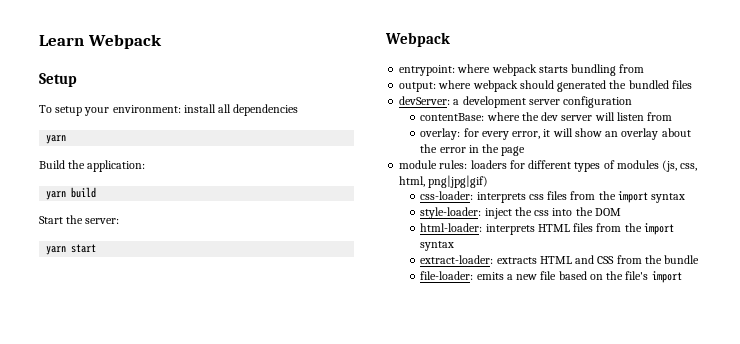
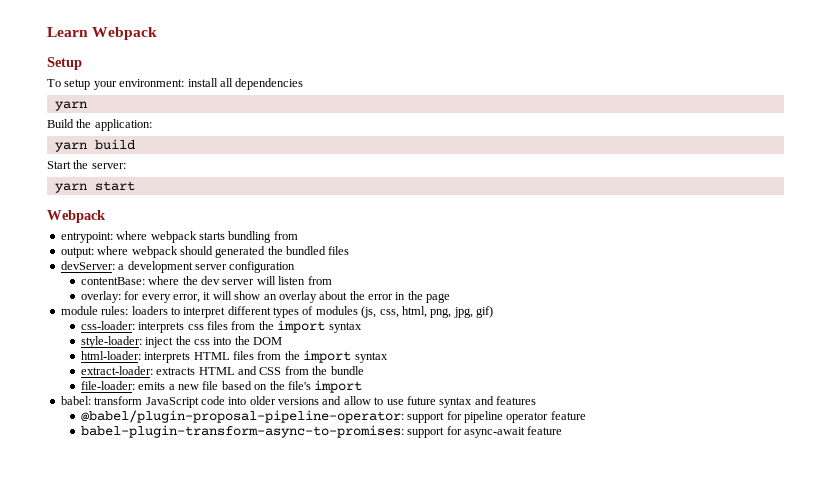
- module rules: loaders for different types of modules (js, css, html, png|jpg|gif)
+ module rules: loaders to interpret different types of modules (js, css, html, png, jpg, gif)
+ babel: transform JavaScript code into older versions and allow to use future syntax and features
+ @babel/plugin-proposal-pipeline-operator: support for pipeline operator feature
+ babel-plugin-transform-async-to-promises: support for async-await feature

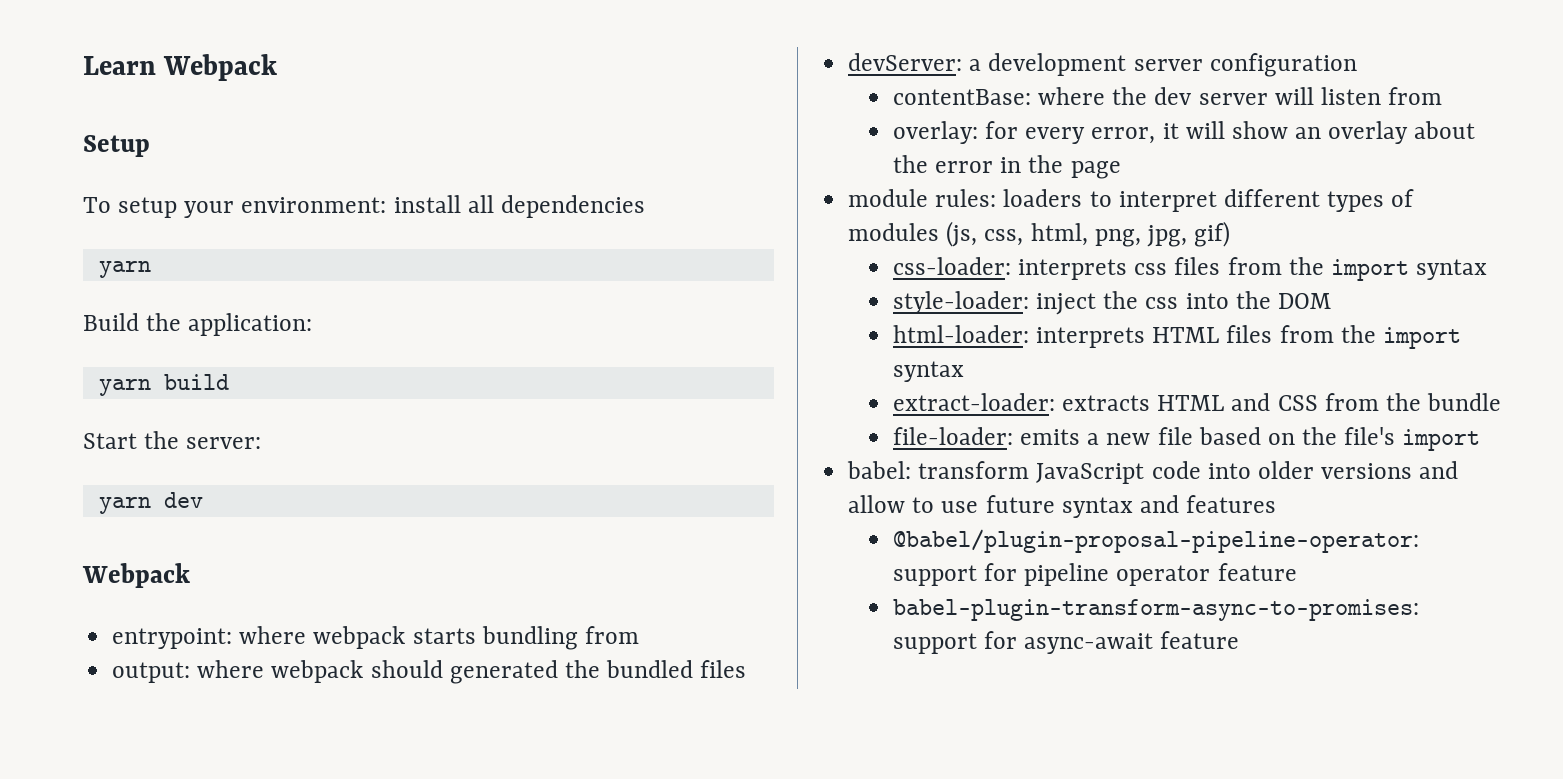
- yarn start
+ yarn dev

